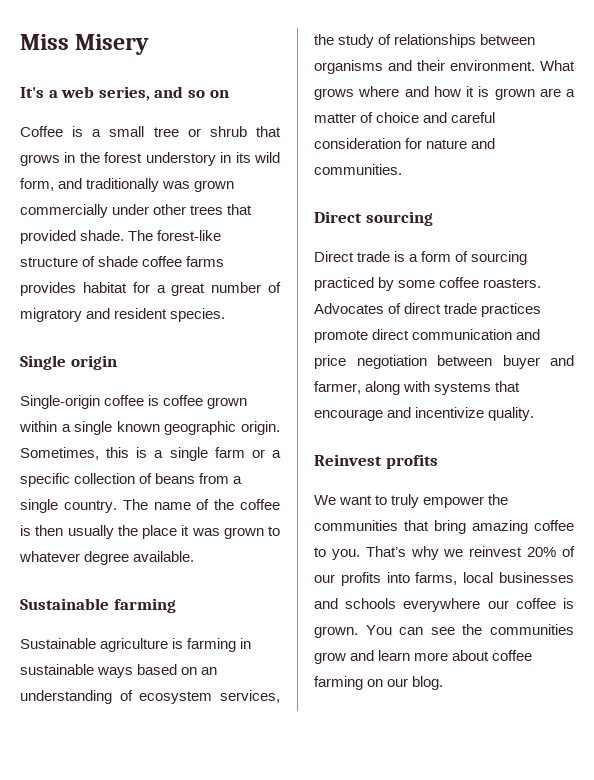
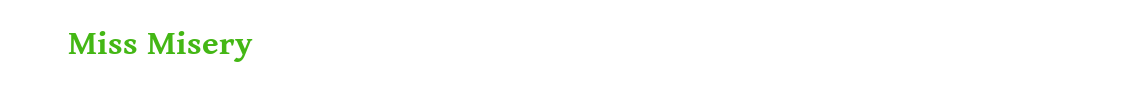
- It's a web series, and so on
- Coffee is a small tree or shrub that grows in the forest understory in its wild form, and traditionally was grown commercially under other trees that provided shade. The forest-like structure of shade coffee farms provides habitat for a great number of migratory and resident species.
- Single origin
- Single-origin coffee is coffee grown within a single known geographic origin. Sometimes, this is a single farm or a specific collection of beans from a single country. The name of the coffee is then usually the place it was grown to whatever degree available.
- Sustainable farming
- Sustainable agriculture is farming in sustainable ways based on an understanding of ecosystem services, the study of relationships between organisms and their environment. What grows where and how it is grown are a matter of choice and careful consideration for nature and communities.
- Direct sourcing
- Direct trade is a form of sourcing practiced by some coffee roasters. Advocates of direct trade practices promote direct communication and price negotiation between buyer and farmer, along with systems that encourage and incentivize quality.
- Reinvest profits
- We want to truly empower the communities that bring amazing coffee to you. That’s why we reinvest 20% of our profits into farms, local businesses and schools everywhere our coffee is grown. You can see the communities grow and learn more about coffee farming on our blog.

